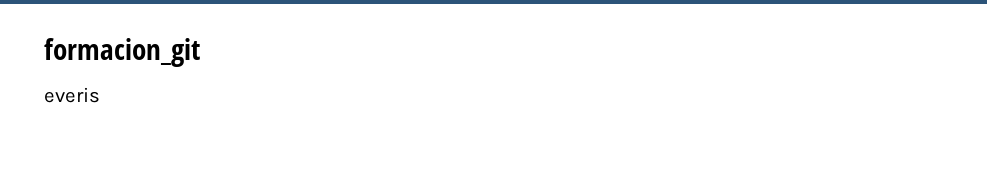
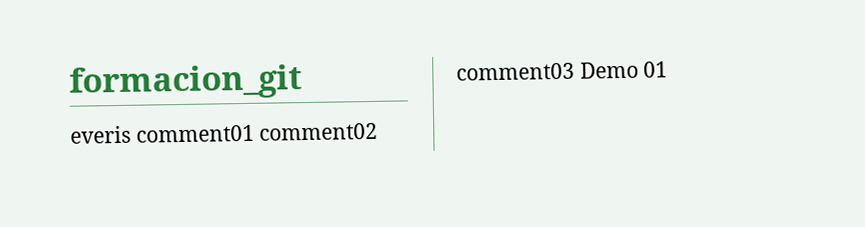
- everis
+ everis comment01 comment02 comment03 Demo 01

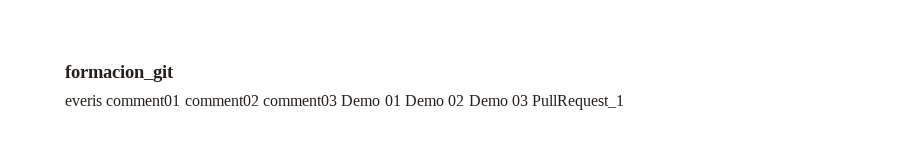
- everis comment01 comment02 comment03 Demo 01
+ everis comment01 comment02 comment03 Demo 01 Demo 02 Demo 03 PullRequest_1

